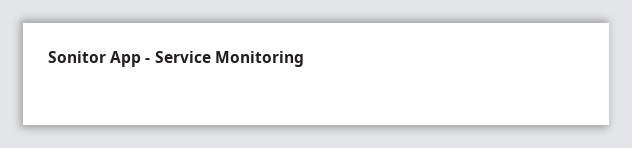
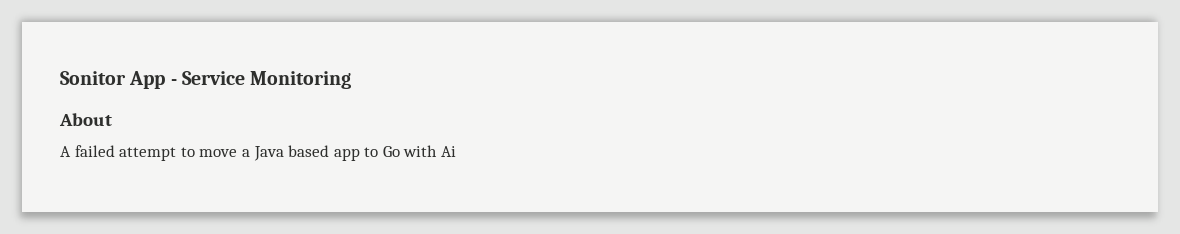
+ About
+ A failed attempt to move a Java based app to Go with Ai

